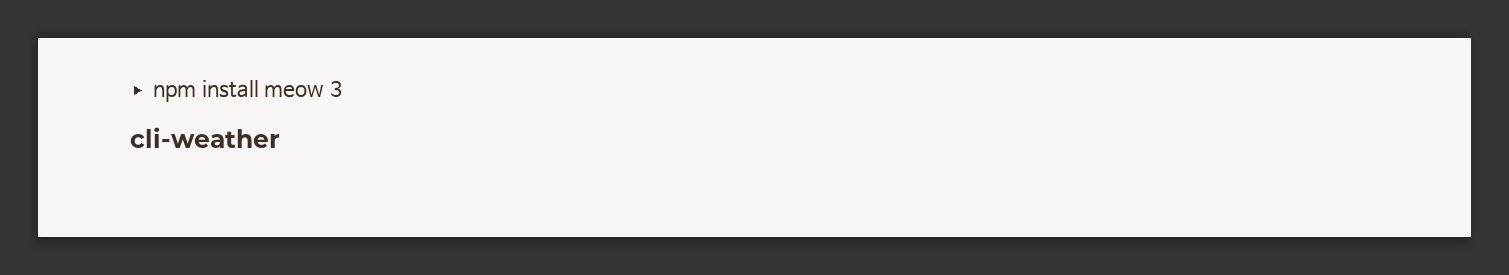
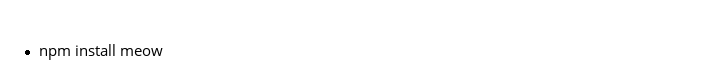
- npm install meow 3
- cli-weather
+ npm install meow

